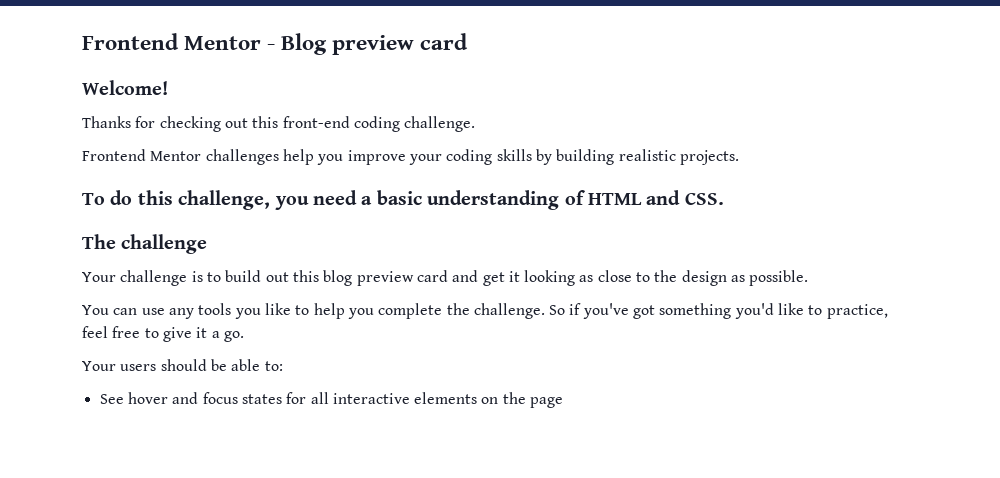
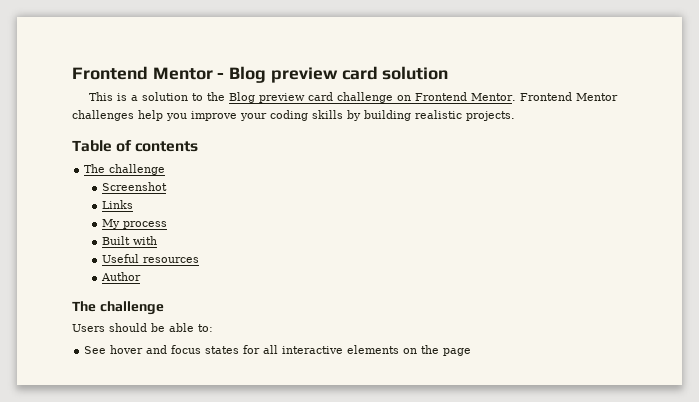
- Frontend Mentor - Blog preview card
- Welcome!
- Thanks for checking out this front-end coding challenge.
- Frontend Mentor challenges help you improve your coding skills by building realistic projects.
+ Frontend Mentor - Blog preview card solution
+ This is a solution to the Blog preview card challenge on Frontend Mentor. Frontend Mentor challenges help you improve your coding skills by building realistic projects.
- To do this challenge, you need a basic understanding of HTML and CSS.
+ Table of contents
  The challenge
- Your challenge is to build out this blog preview card and get it looking as close to the design as possible.
- You can use any tools you like to help you complete the challenge. So if you've got something you'd like to practice, feel free to give it a go.
- Your users should be able to:
+ Screenshot
+ Links
+ My process
+ Built with
+ Useful resources
+ Author
+ The challenge
+ Users should be able to:

